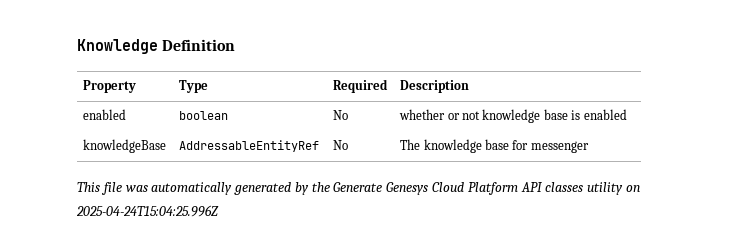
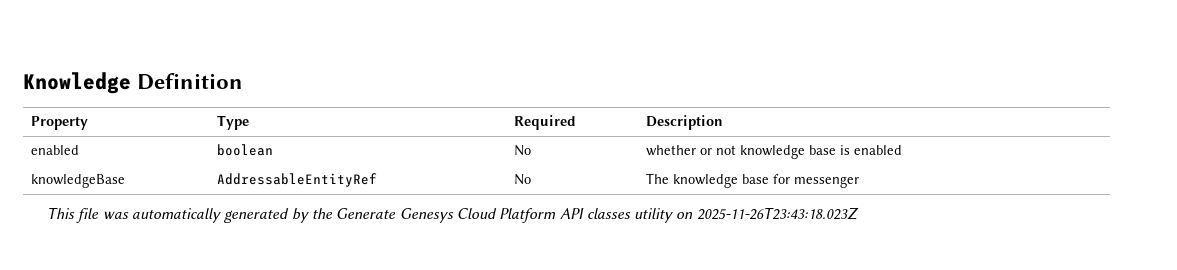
- This file was automatically generated by the Generate Genesys Cloud Platform API classes utility on 2025-04-24T15:04:25.996Z
+ This file was automatically generated by the Generate Genesys Cloud Platform API classes utility on 2025-11-26T23:43:18.023Z

